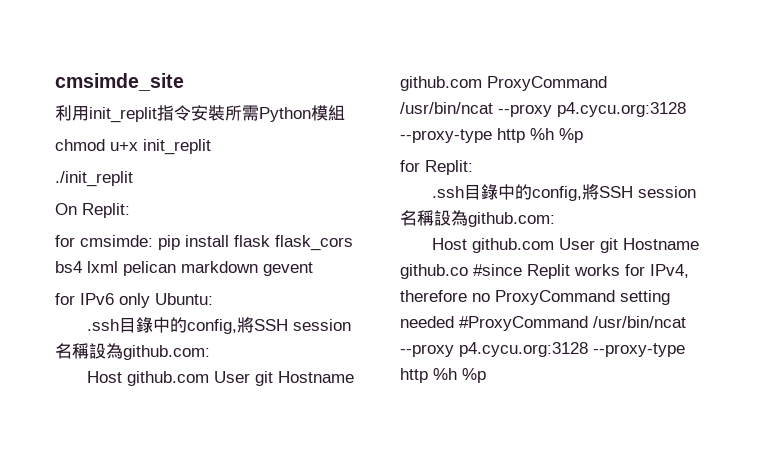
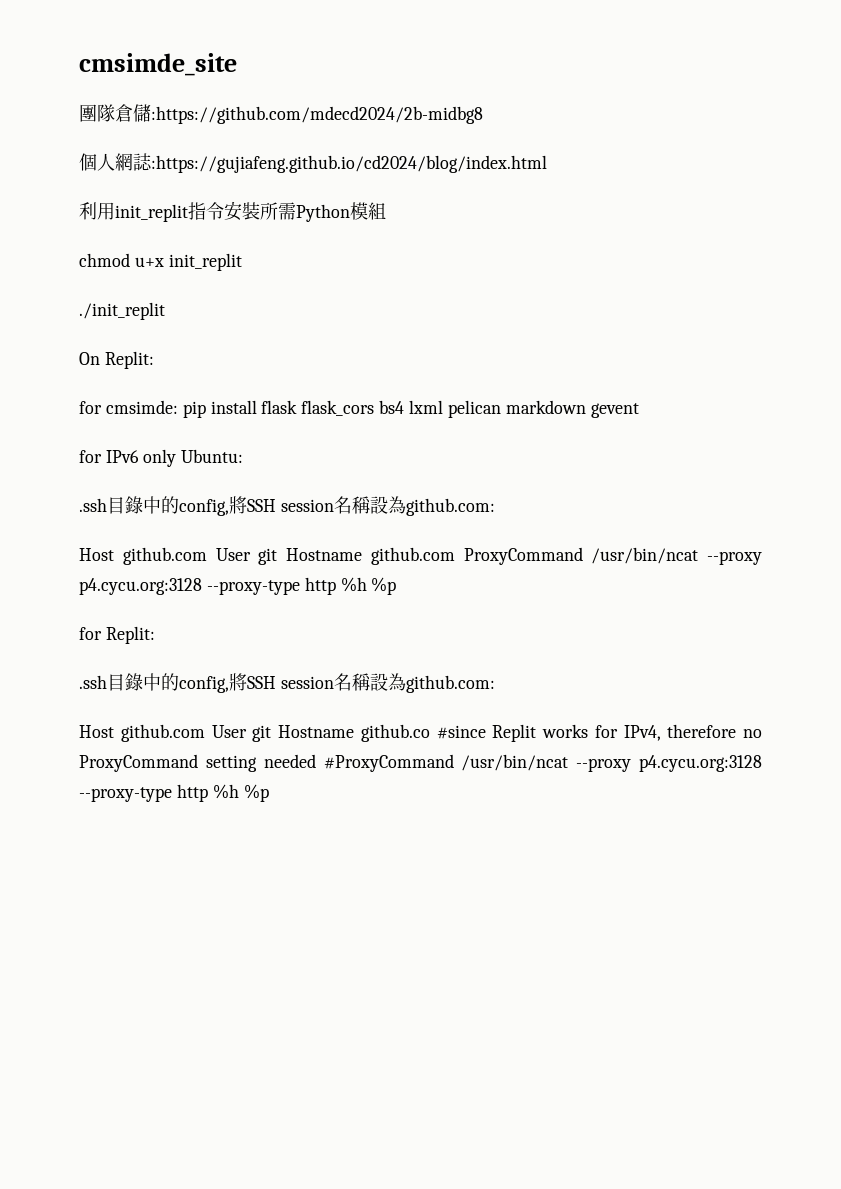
+ 團隊倉儲:https://github.com/mdecd2024/2b-midbg8
+ 個人網誌:https://gujiafeng.github.io/cd2024/blog/index.html

